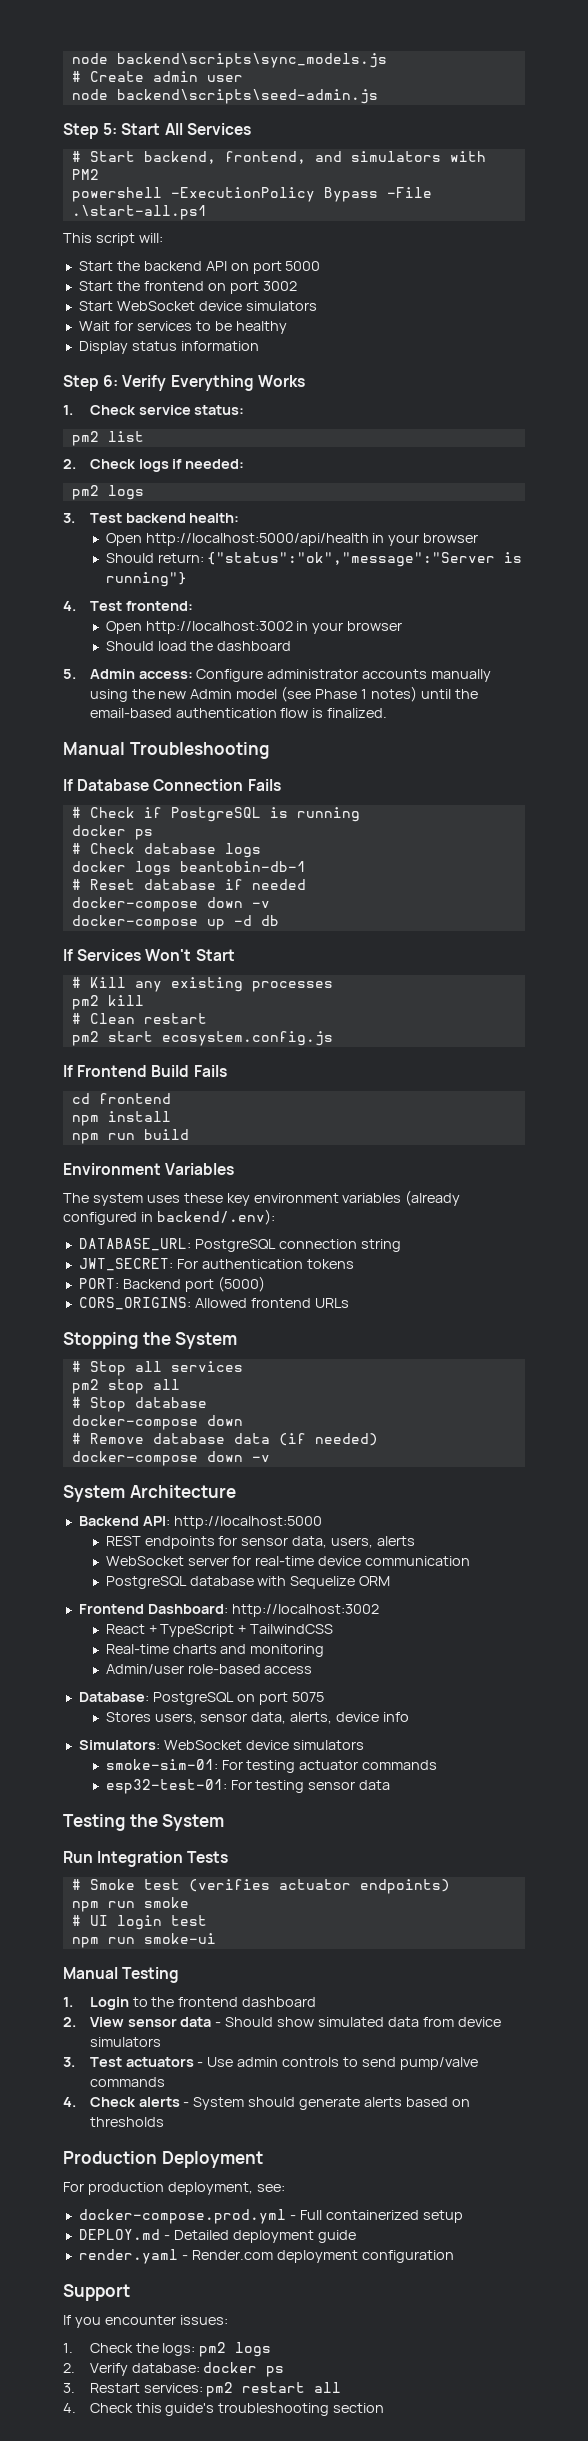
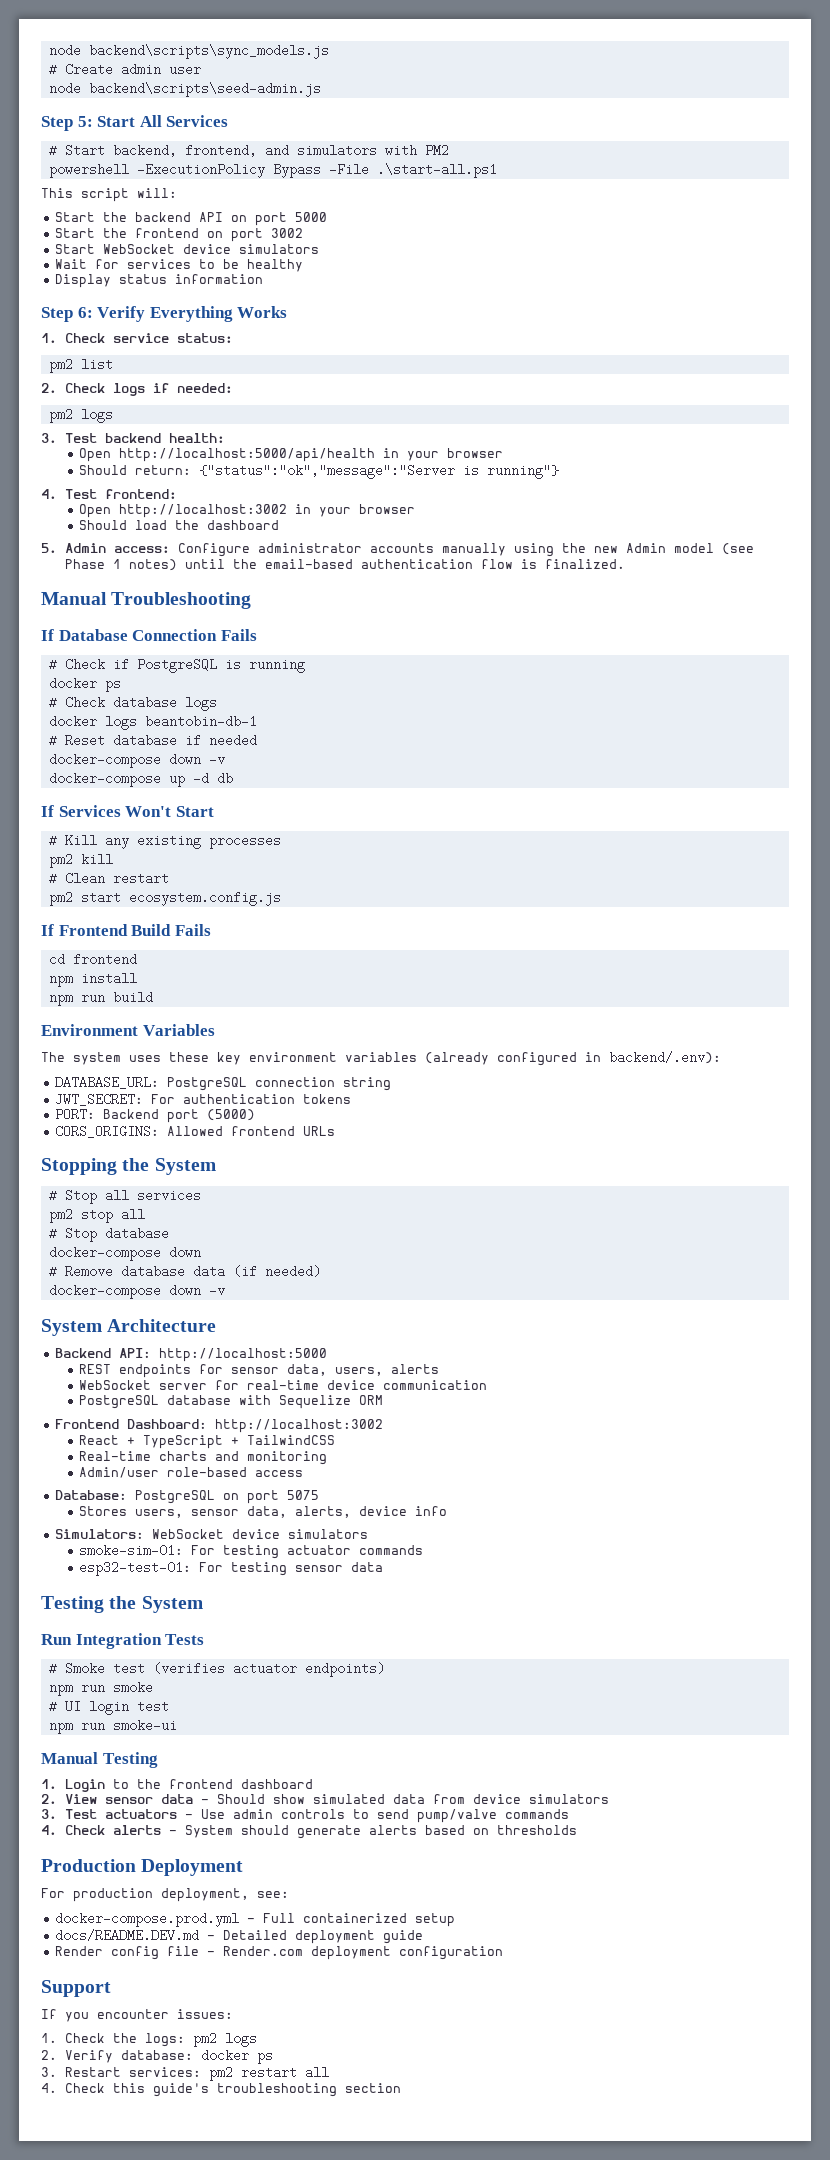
- DEPLOY.md - Detailed deployment guide
+ docs/README.DEV.md - Detailed deployment guide
- render.yaml - Render.com deployment configuration
+ Render config file - Render.com deployment configuration

